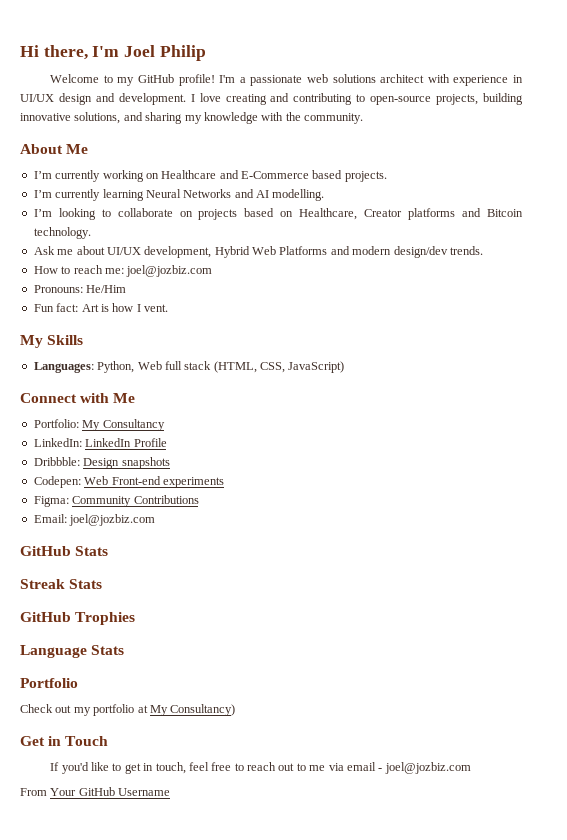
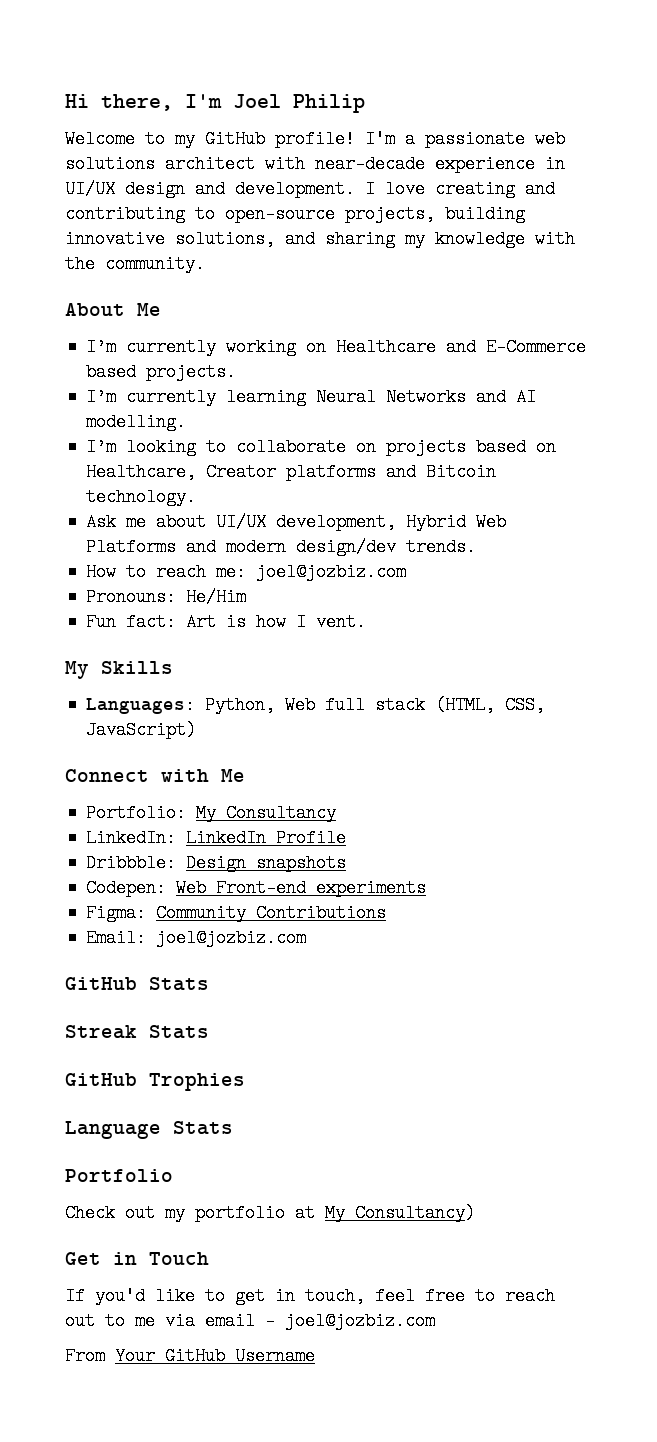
- I'm a passionate web solutions architect with experience in UI/UX design and development.
+ I'm a passionate web solutions architect with near-decade experience in UI/UX design and development.

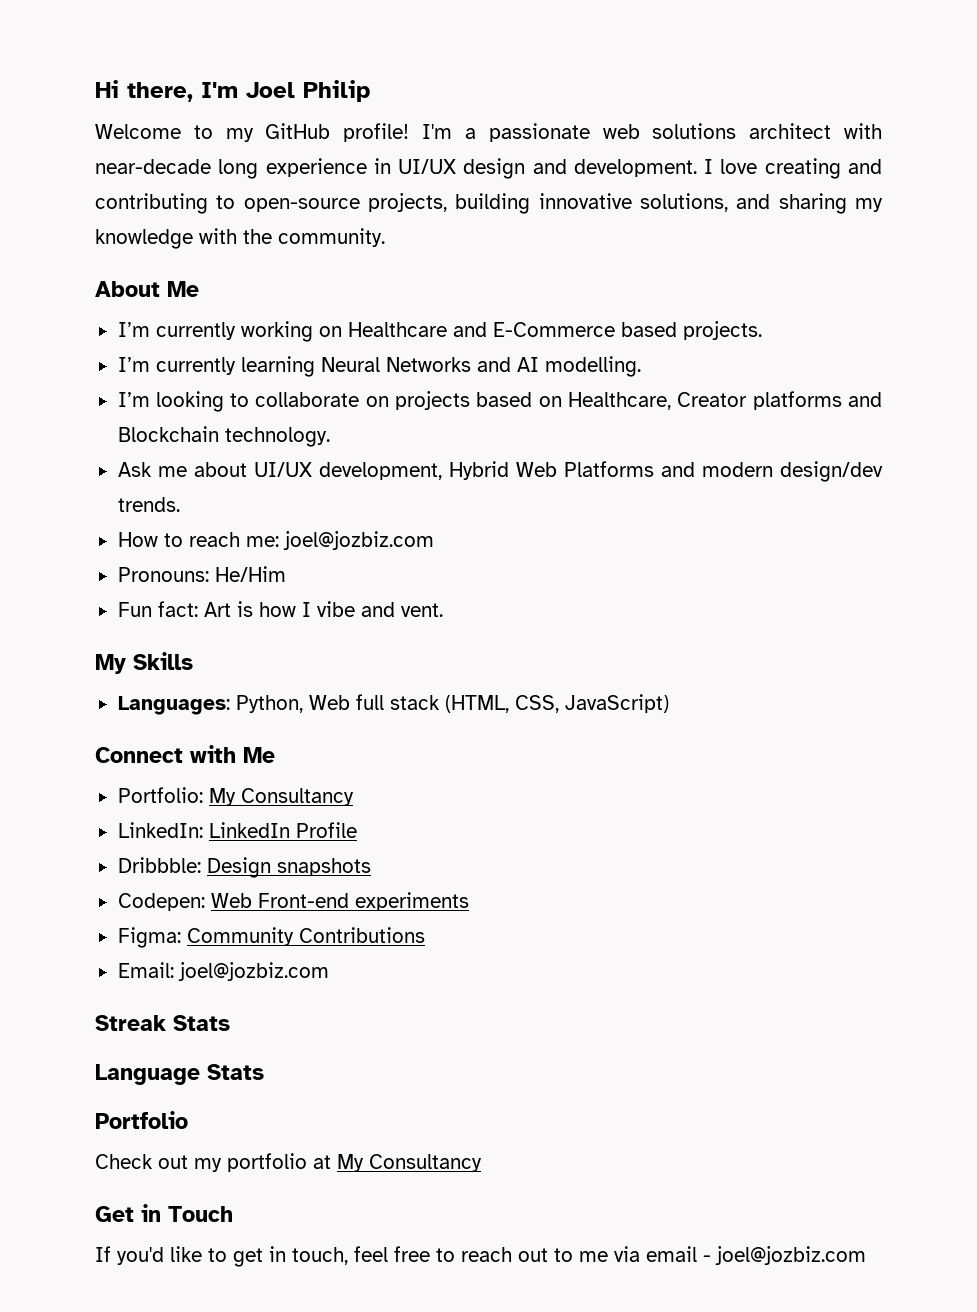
- I'm a passionate web solutions architect with near-decade experience in UI/UX design and development.
+ I'm a passionate web solutions architect with near-decade long experience in UI/UX design and development.
- I’m looking to collaborate on projects based on Healthcare, Creator platforms and Bitcoin technology.
+ I’m looking to collaborate on projects based on Healthcare, Creator platforms and Blockchain technology.
- Fun fact: Art is how I vent.
+ Fun fact: Art is how I vibe and vent.
- GitHub Stats
- GitHub Trophies
- Check out my portfolio at My Consultancy)
+ Check out my portfolio at My Consultancy
- From Your GitHub Username

